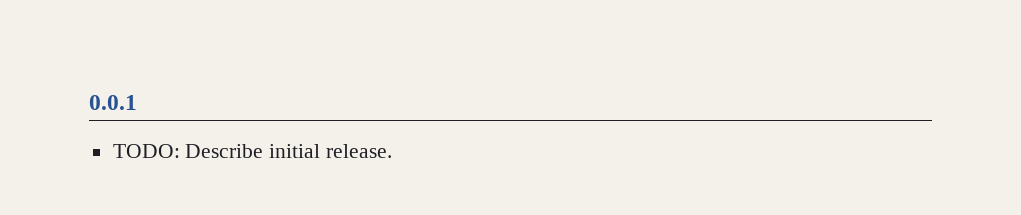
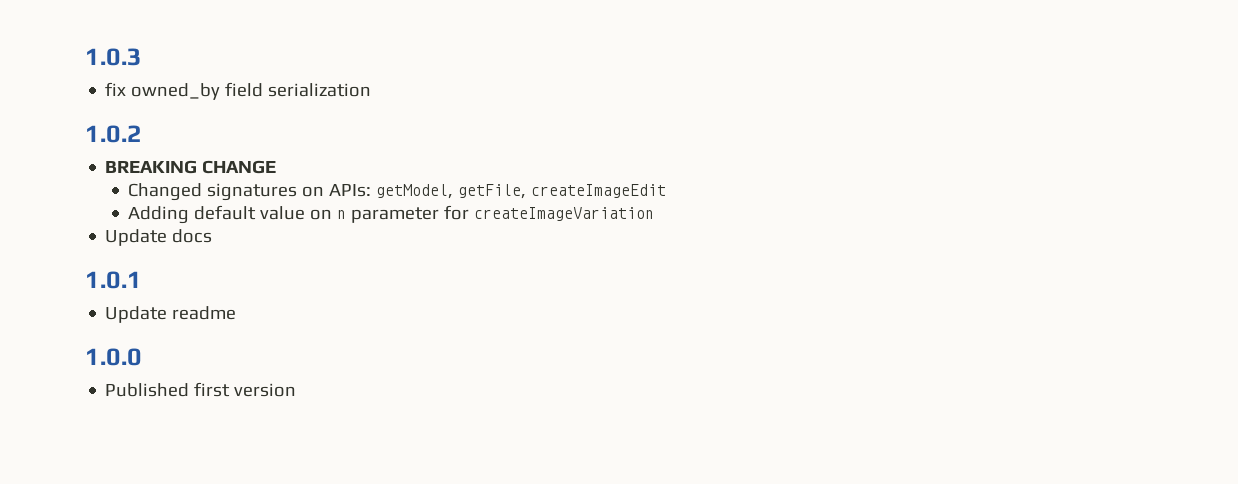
- 0.0.1
- TODO: Describe initial release.
+ 1.0.3
+ fix owned_by field serialization
+ 1.0.2
+ BREAKING CHANGE
+ Changed signatures on APIs: getModel, getFile, createImageEdit
+ Adding default value on n parameter for createImageVariation
+ Update docs
+ 1.0.1
+ Update readme
+ 1.0.0
+ Published first version

